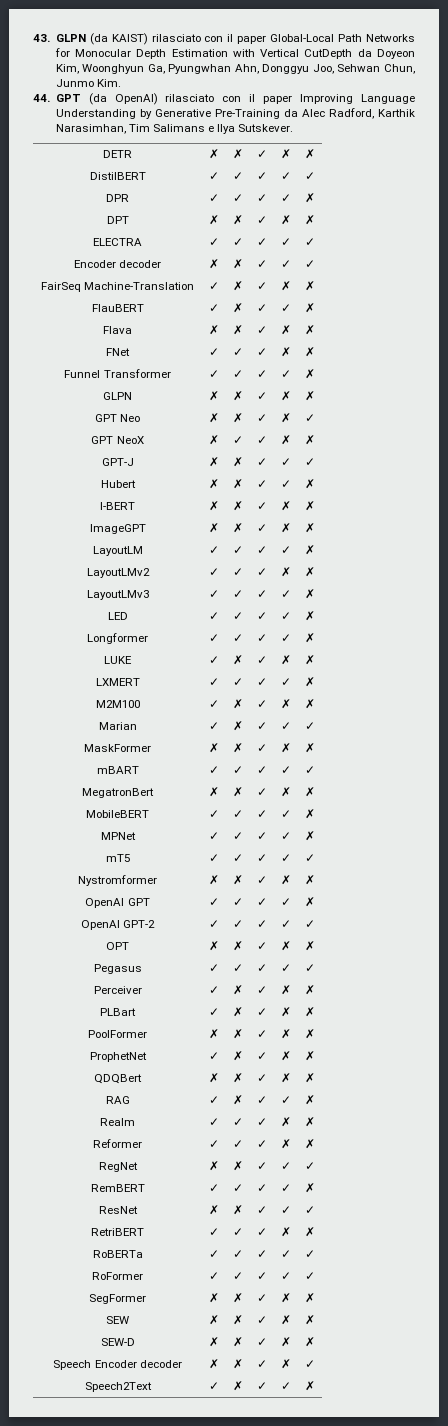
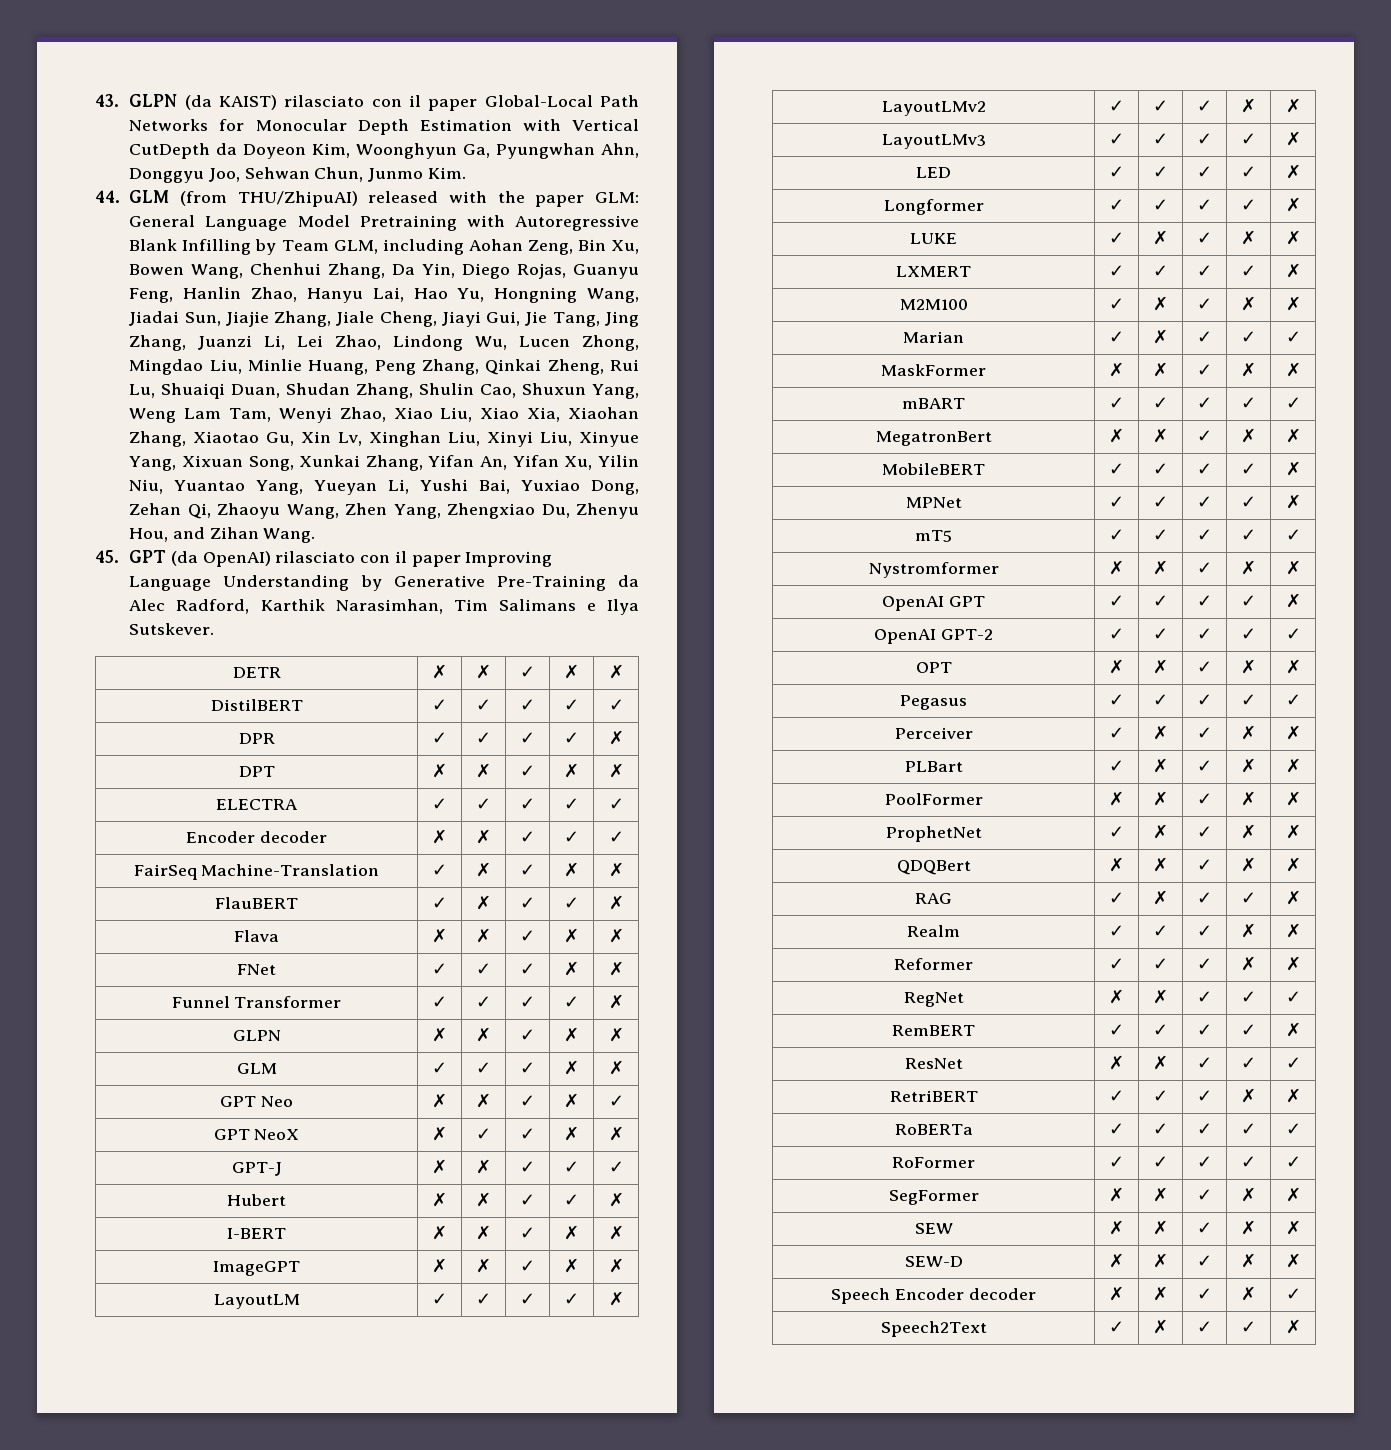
- 44. GPT (da OpenAI) rilasciato con il paper Improving Language Understanding by Generative Pre-Training da Alec Radford, Karthik Narasimhan, Tim Salimans e Ilya Sutskever.
+ 44. GLM (from THU/ZhipuAI) released with the paper GLM: General Language Model Pretraining with Autoregressive Blank Infilling by Team GLM, including Aohan Zeng, Bin Xu, Bowen Wang, Chenhui Zhang, Da Yin, Diego Rojas, Guanyu Feng, Hanlin Zhao, Hanyu Lai, Hao Yu, Hongning Wang, Jiadai Sun, Jiajie Zhang, Jiale Cheng, Jiayi Gui, Jie Tang, Jing Zhang, Juanzi Li, Lei Zhao, Lindong Wu, Lucen Zhong, Mingdao Liu, Minlie Huang, Peng Zhang, Qinkai Zheng, Rui Lu, Shuaiqi Duan, Shudan Zhang, Shulin Cao, Shuxun Yang, Weng Lam Tam, Wenyi Zhao, Xiao Liu, Xiao Xia, Xiaohan Zhang, Xiaotao Gu, Xin Lv, Xinghan Liu, Xinyi Liu, Xinyue Yang, Xixuan Song, Xunkai Zhang, Yifan An, Yifan Xu, Yilin Niu, Yuantao Yang, Yueyan Li, Yushi Bai, Yuxiao Dong, Zehan Qi, Zhaoyu Wang, Zhen Yang, Zhengxiao Du, Zhenyu Hou, and Zihan Wang.
+ 45. GPT (da OpenAI) rilasciato con il paper Improving Language Understanding by Generative Pre-Training da Alec Radford, Karthik Narasimhan, Tim Salimans e Ilya Sutskever.
+ GLM | ✓ | ✓ | ✓ | ✗ | ✗

